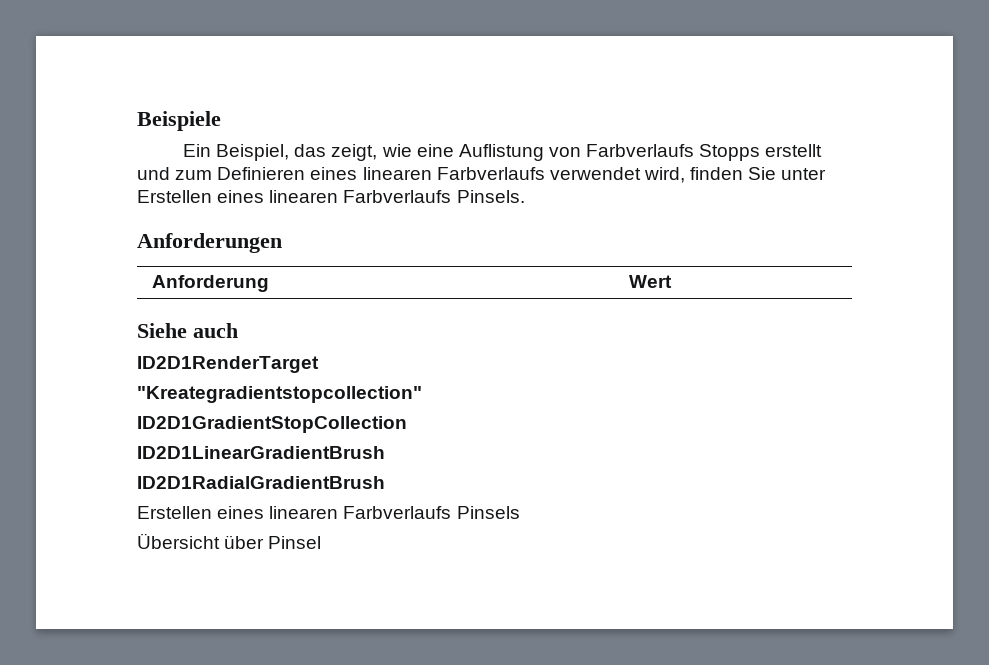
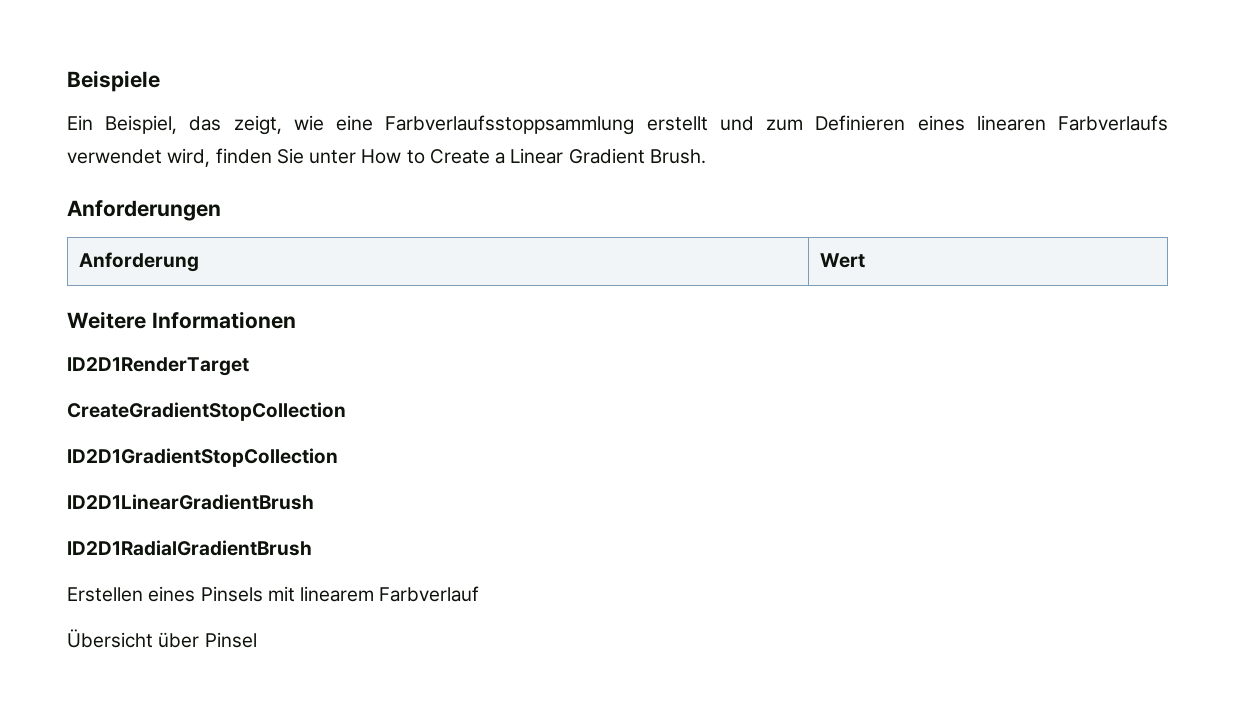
- Ein Beispiel, das zeigt, wie eine Auflistung von Farbverlaufs Stopps erstellt und zum Definieren eines linearen Farbverlaufs verwendet wird, finden Sie unter Erstellen eines linearen Farbverlaufs Pinsels.
+ Ein Beispiel, das zeigt, wie eine Farbverlaufsstoppsammlung erstellt und zum Definieren eines linearen Farbverlaufs verwendet wird, finden Sie unter How to Create a Linear Gradient Brush.
- Siehe auch
+ Weitere Informationen
- "Kreategradientstopcollection"
+ CreateGradientStopCollection
- Erstellen eines linearen Farbverlaufs Pinsels
+ Erstellen eines Pinsels mit linearem Farbverlauf

